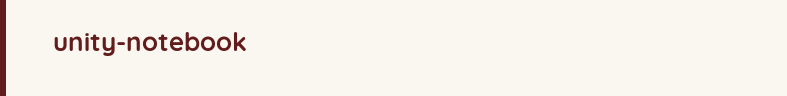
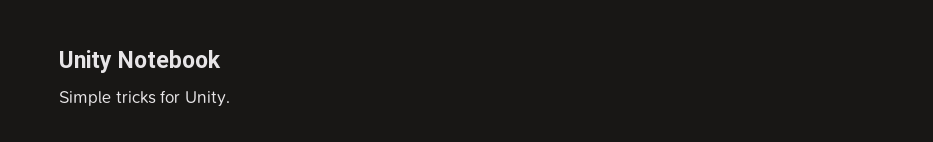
- unity-notebook
+ Unity Notebook
+ Simple tricks for Unity.

